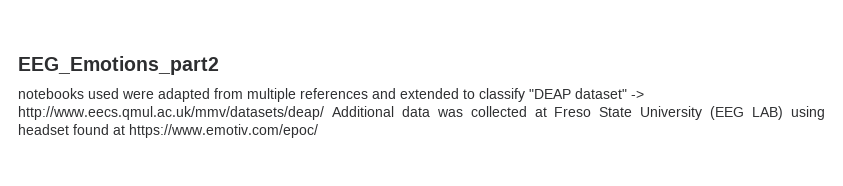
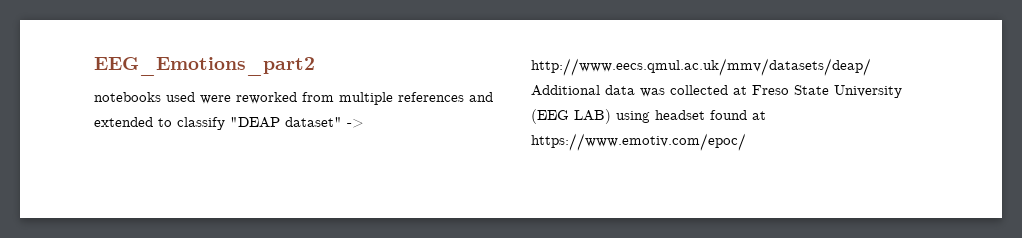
- notebooks used were adapted from multiple references and extended to classify "DEAP dataset" -> http://www.eecs.qmul.ac.uk/mmv/datasets/deap/ Additional data was collected at Freso State University (EEG LAB) using headset found at https://www.emotiv.com/epoc/
+ notebooks used were reworked from multiple references and extended to classify "DEAP dataset" -> http://www.eecs.qmul.ac.uk/mmv/datasets/deap/ Additional data was collected at Freso State University (EEG LAB) using headset found at https://www.emotiv.com/epoc/

